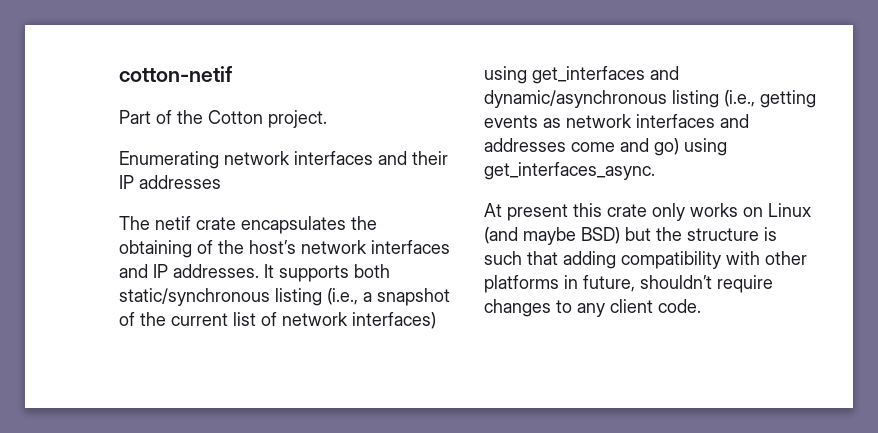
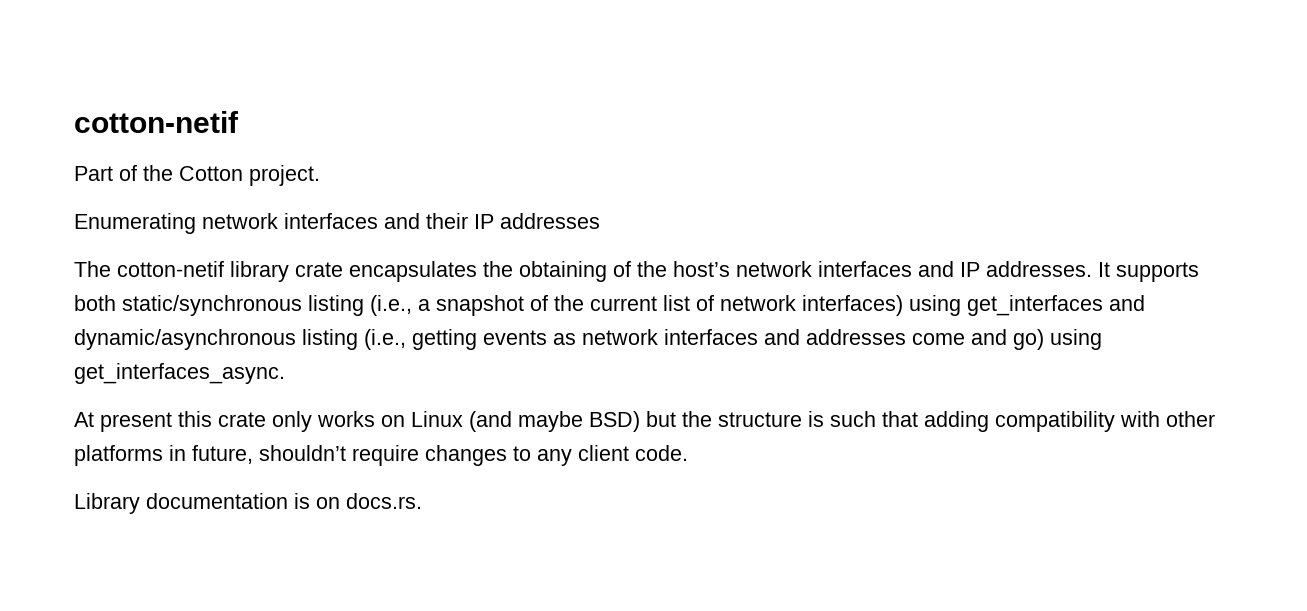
- The netif crate encapsulates the obtaining of the host’s network interfaces and IP addresses.
+ The cotton-netif library crate encapsulates the obtaining of the host’s network interfaces and IP addresses.
+ Library documentation is on docs.rs.

